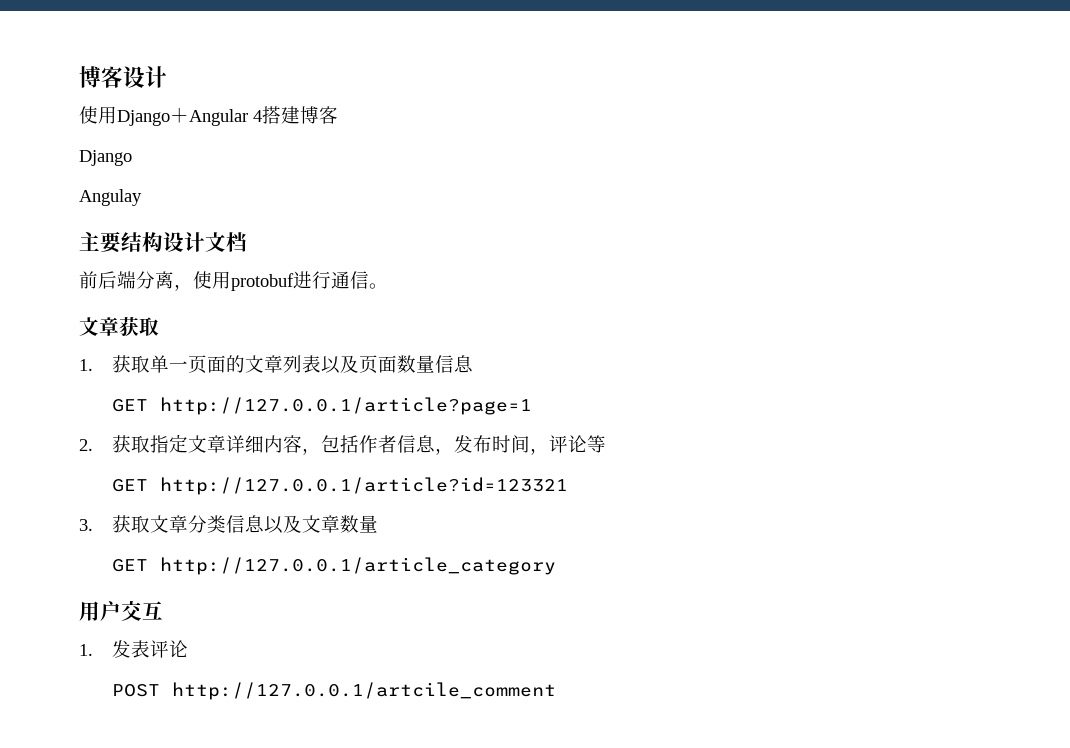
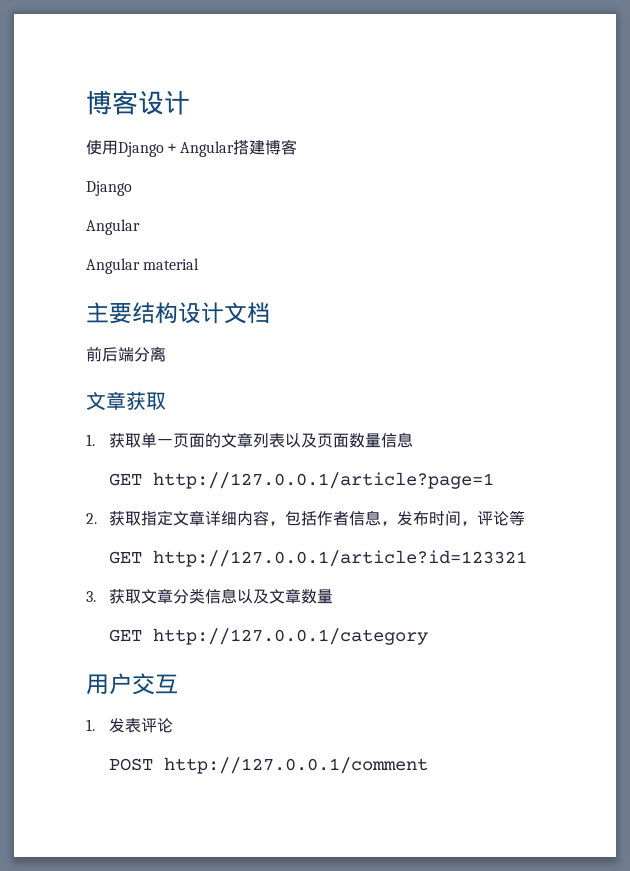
- 使用Django＋Angular 4搭建博客
+ 使用Django＋Angular搭建博客
  Django
- Angulay
+ Angular
+ Angular material
- 前后端分离，使用protobuf进行通信。
+ 前后端分离
- GET http://127.0.0.1/article_category
+ GET http://127.0.0.1/category
- POST http://127.0.0.1/artcile_comment
+ POST http://127.0.0.1/comment

